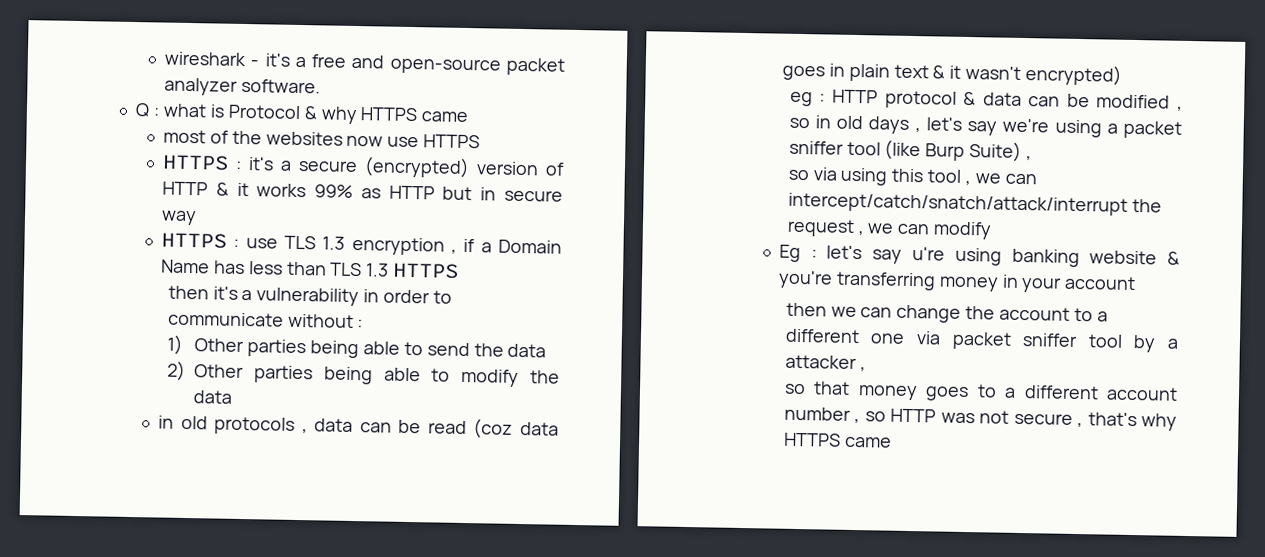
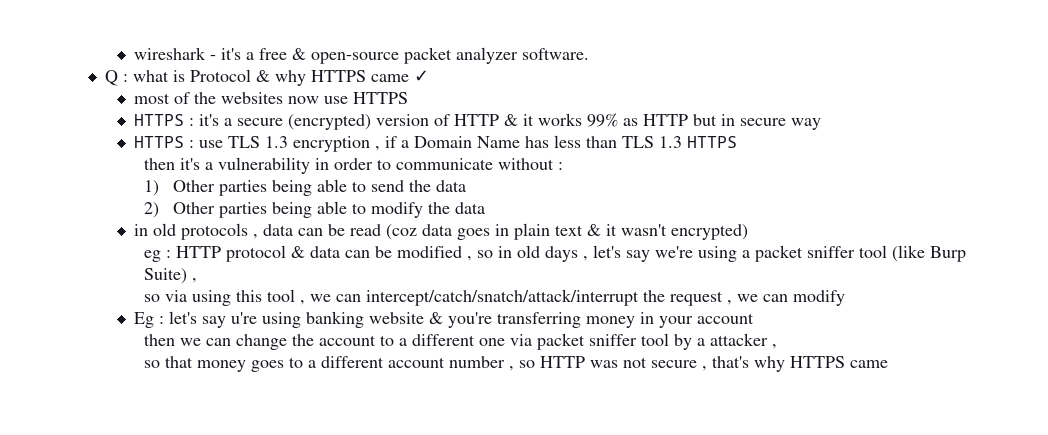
- wireshark - it's a free and open-source packet analyzer software.
+ wireshark - it's a free & open-source packet analyzer software.
- Q : what is Protocol & why HTTPS came
+ Q : what is Protocol & why HTTPS came ✓

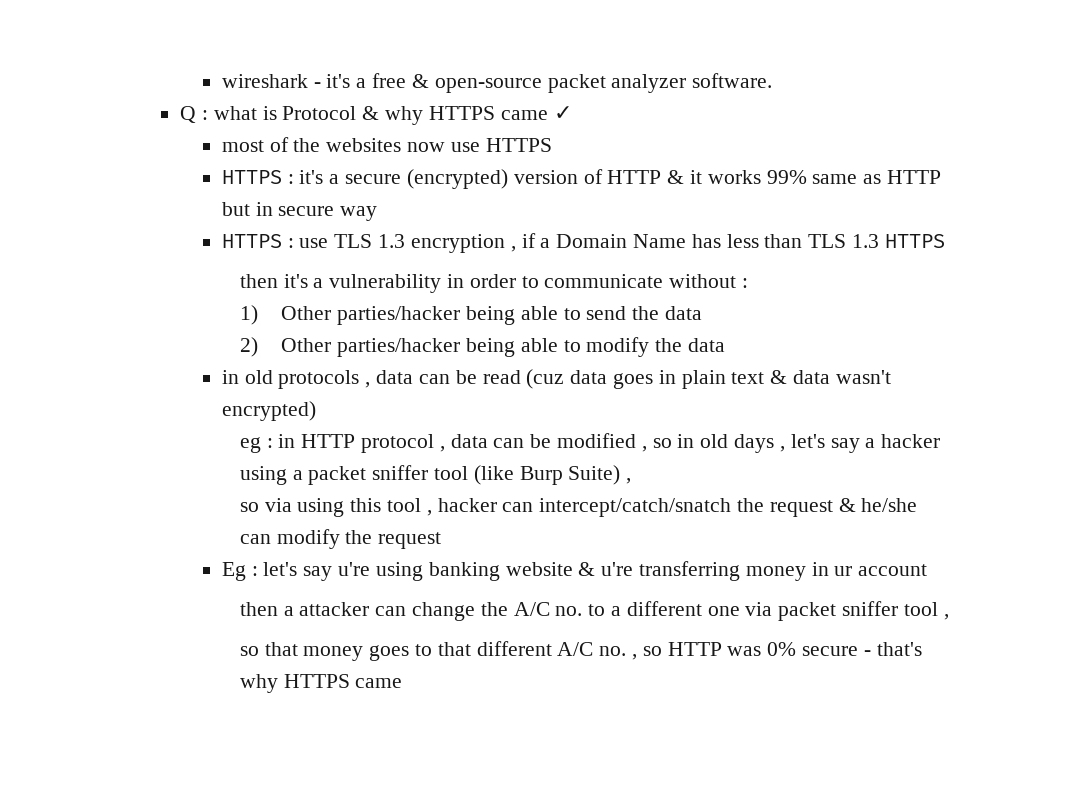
- HTTPS : it's a secure (encrypted) version of HTTP & it works 99% as HTTP but in secure way
+ HTTPS : it's a secure (encrypted) version of HTTP & it works 99% same as HTTP but in secure way
- 1) Other parties being able to send the data
+ 1) Other parties/hacker being able to send the data
- 2) Other parties being able to modify the data
+ 2) Other parties/hacker being able to modify the data
- in old protocols , data can be read (coz data goes in plain text & it wasn't encrypted)
+ in old protocols , data can be read (cuz data goes in plain text & data wasn't encrypted)
- eg : HTTP protocol & data can be modified , so in old days , let's say we're using a packet sniffer tool (like Burp Suite) ,
+ eg : in HTTP protocol , data can be modified , so in old days , let's say a hacker using a packet sniffer tool (like Burp Suite) ,
- so via using this tool , we can intercept/catch/snatch/attack/interrupt the request , we can modify
+ so via using this tool , hacker can intercept/catch/snatch the request & he/she can modify the request
- Eg : let's say u're using banking website & you're transferring money in your account
+ Eg : let's say u're using banking website & u're transferring money in ur account
- then we can change the account to a different one via packet sniffer tool by a attacker ,
+ then a attacker can change the A/C no. to a different one via packet sniffer tool ,
- so that money goes to a different account number , so HTTP was not secure , that's why HTTPS came
+ so that money goes to that different A/C no. , so HTTP was 0% secure - that's why HTTPS came

